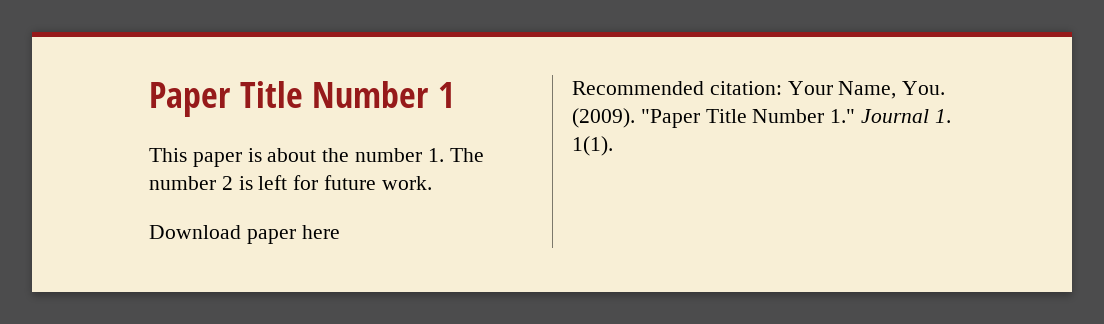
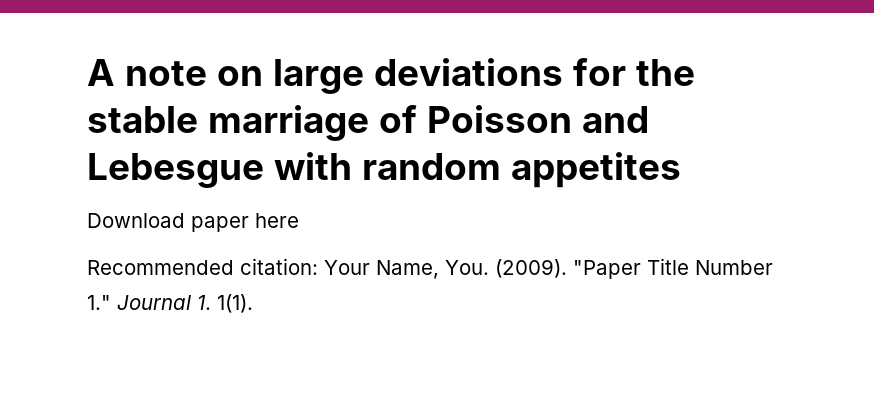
- Paper Title Number 1
- This paper is about the number 1. The number 2 is left for future work.
+ A note on large deviations for the stable marriage of Poisson and Lebesgue with random appetites

